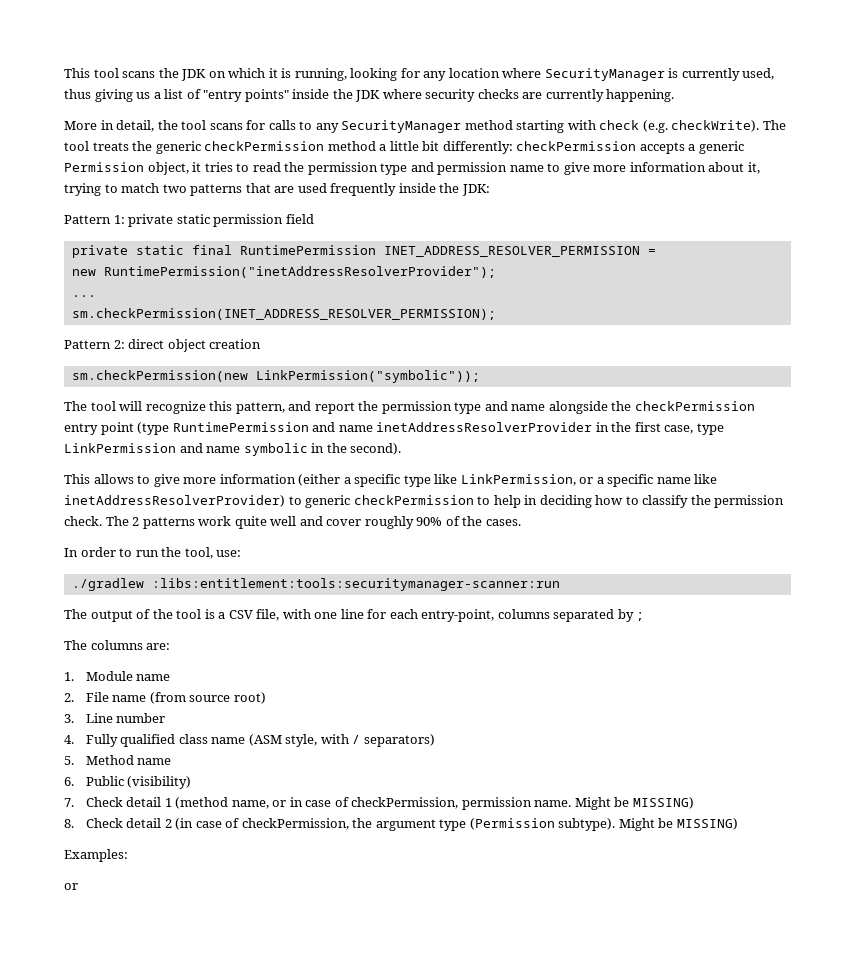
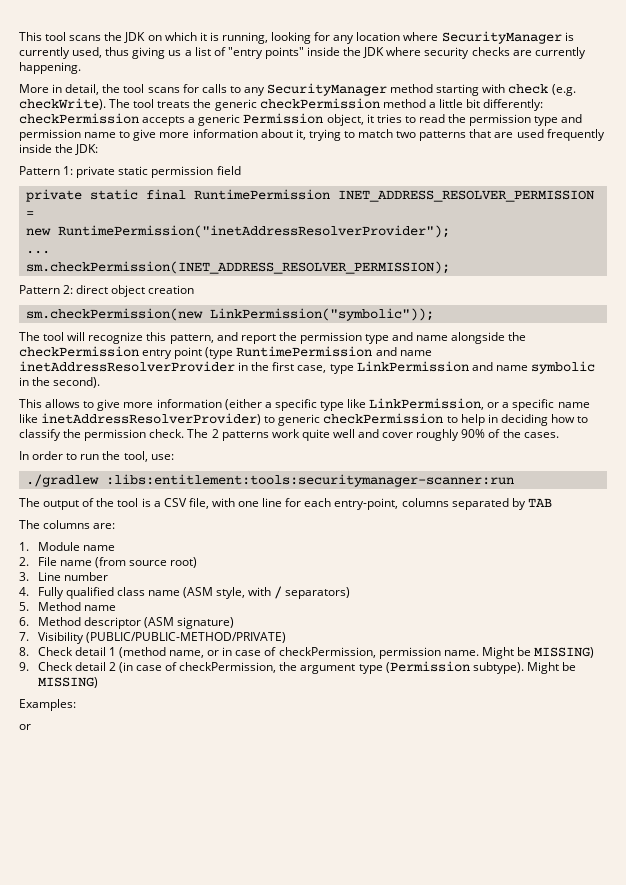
- The output of the tool is a CSV file, with one line for each entry-point, columns separated by ;
+ The output of the tool is a CSV file, with one line for each entry-point, columns separated by TAB
- 6. Public (visibility)
- 7. Check detail 1 (method name, or in case of checkPermission, permission name.
+ 6. Method descriptor (ASM signature)
+ 7. Visibility (PUBLIC/PUBLIC-METHOD/PRIVATE)
+ 8. Check detail 1 (method name, or in case of checkPermission, permission name.
- 8. Check detail 2 (in case of checkPermission, the argument type (Permission subtype).
+ 9. Check detail 2 (in case of checkPermission, the argument type (Permission subtype).

